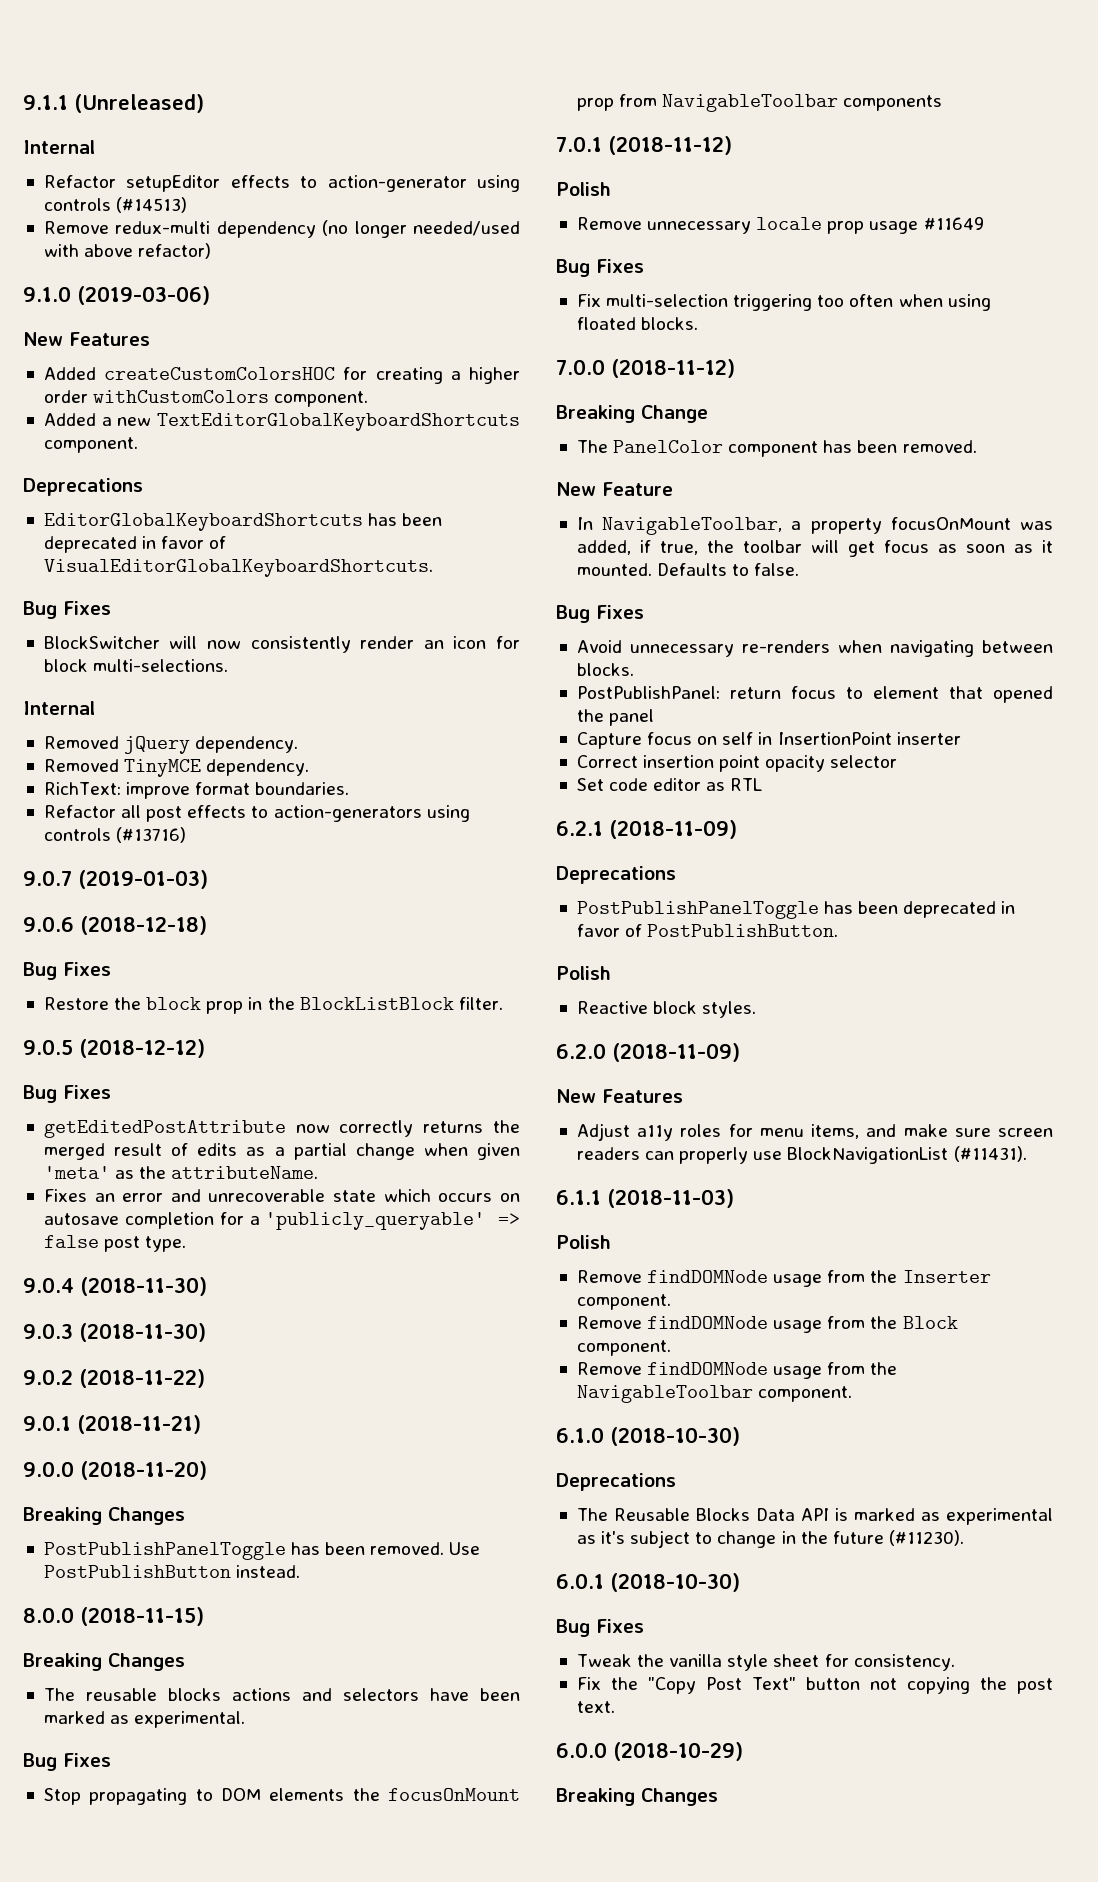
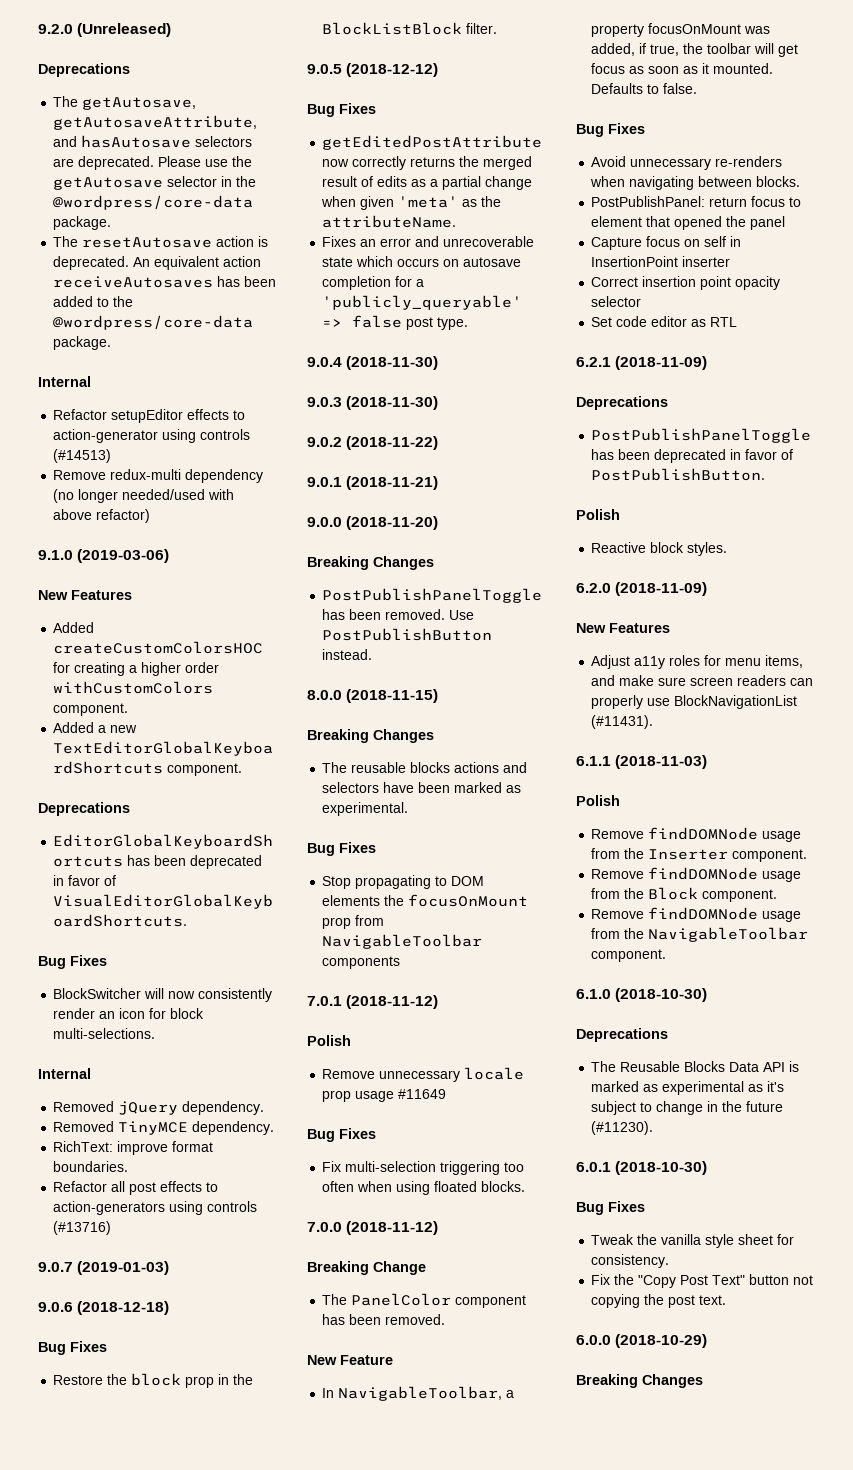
- 9.1.1 (Unreleased)
+ 9.2.0 (Unreleased)
+ Deprecations
+ The getAutosave, getAutosaveAttribute, and hasAutosave selectors are deprecated. Please use the getAutosave selector in the @wordpress/core-data package.
+ The resetAutosave action is deprecated. An equivalent action receiveAutosaves has been added to the @wordpress/core-data package.

